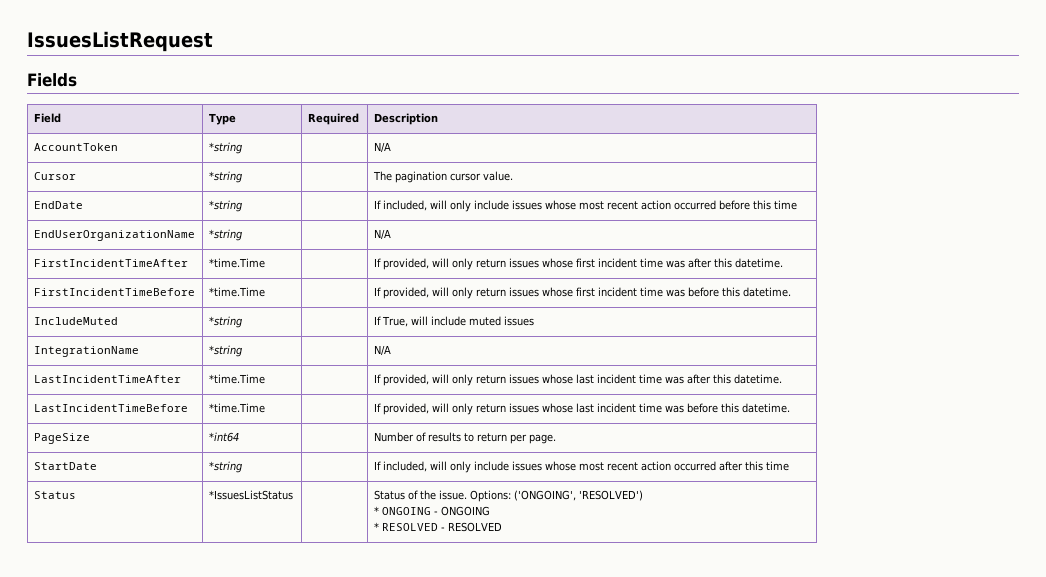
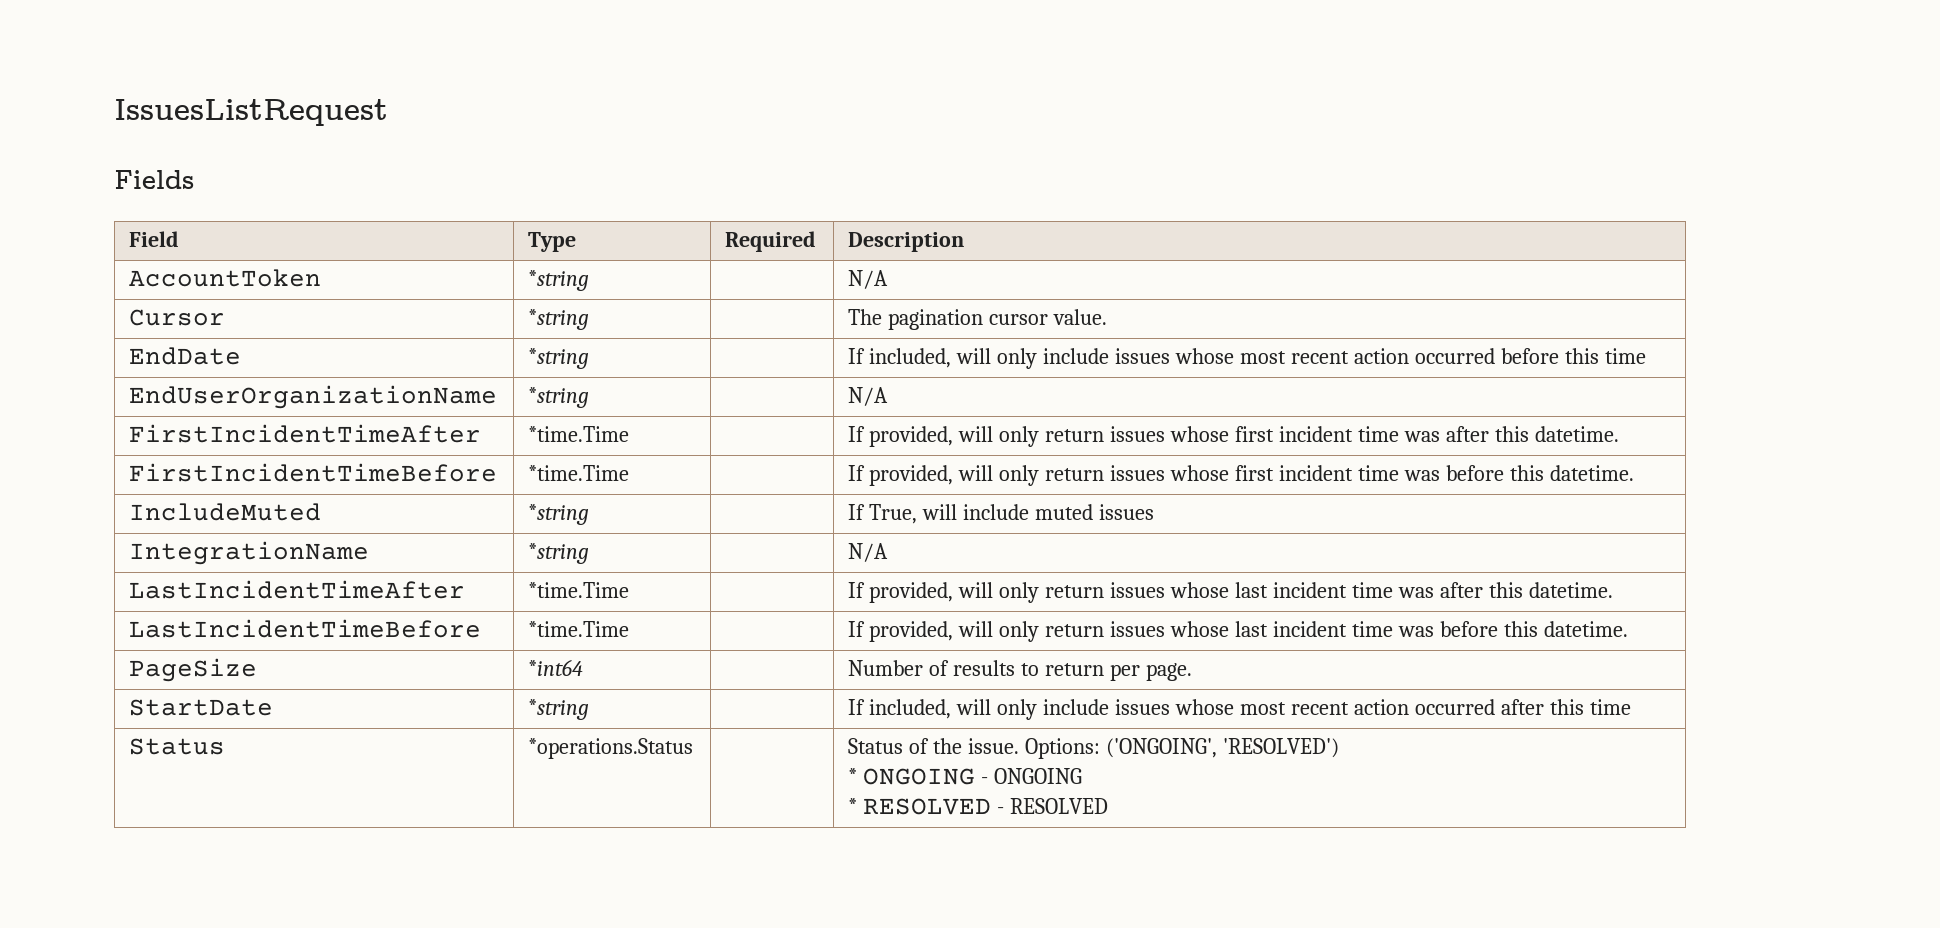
- Status | *IssuesListStatus | | Status of the issue. Options: ('ONGOING', 'RESOLVED')
+ Status | *operations.Status | | Status of the issue. Options: ('ONGOING', 'RESOLVED')

